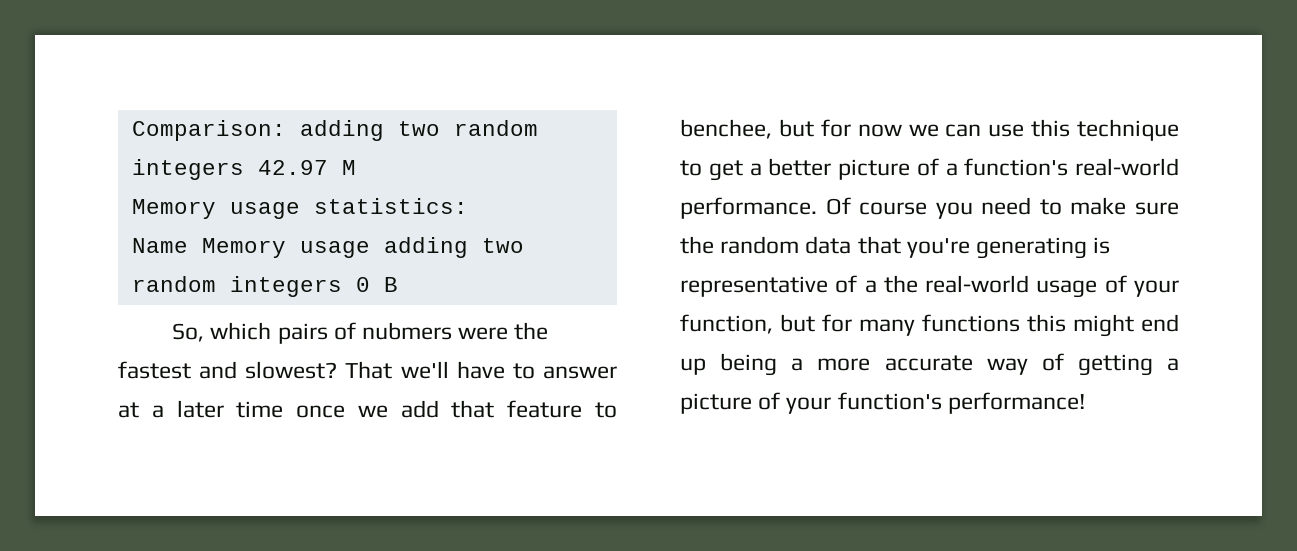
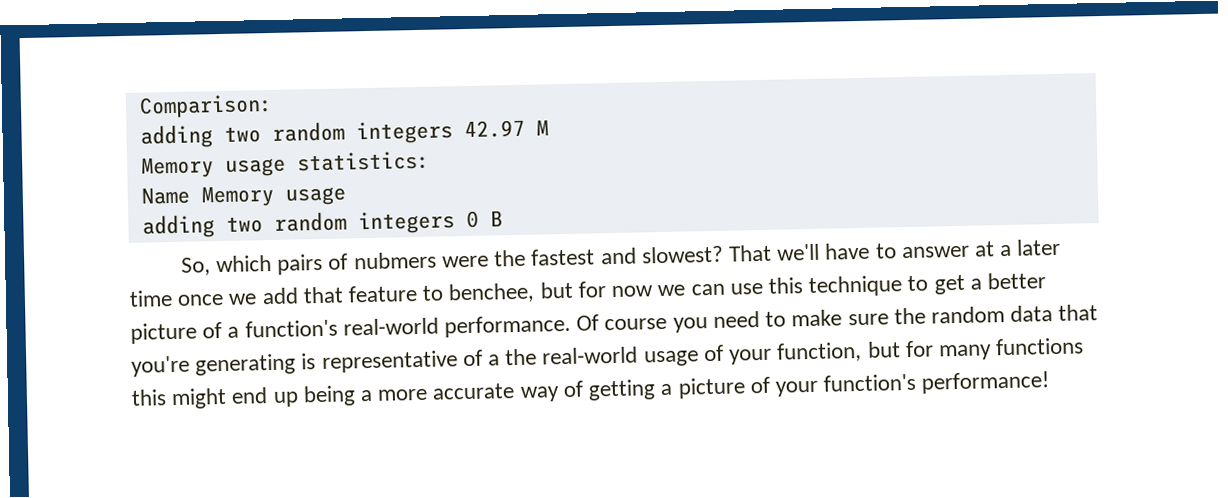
- Comparison: adding two random integers 42.97 M
+ Comparison:
+ adding two random integers 42.97 M
- Name Memory usage adding two random integers 0 B
+ Name Memory usage
+ adding two random integers 0 B

